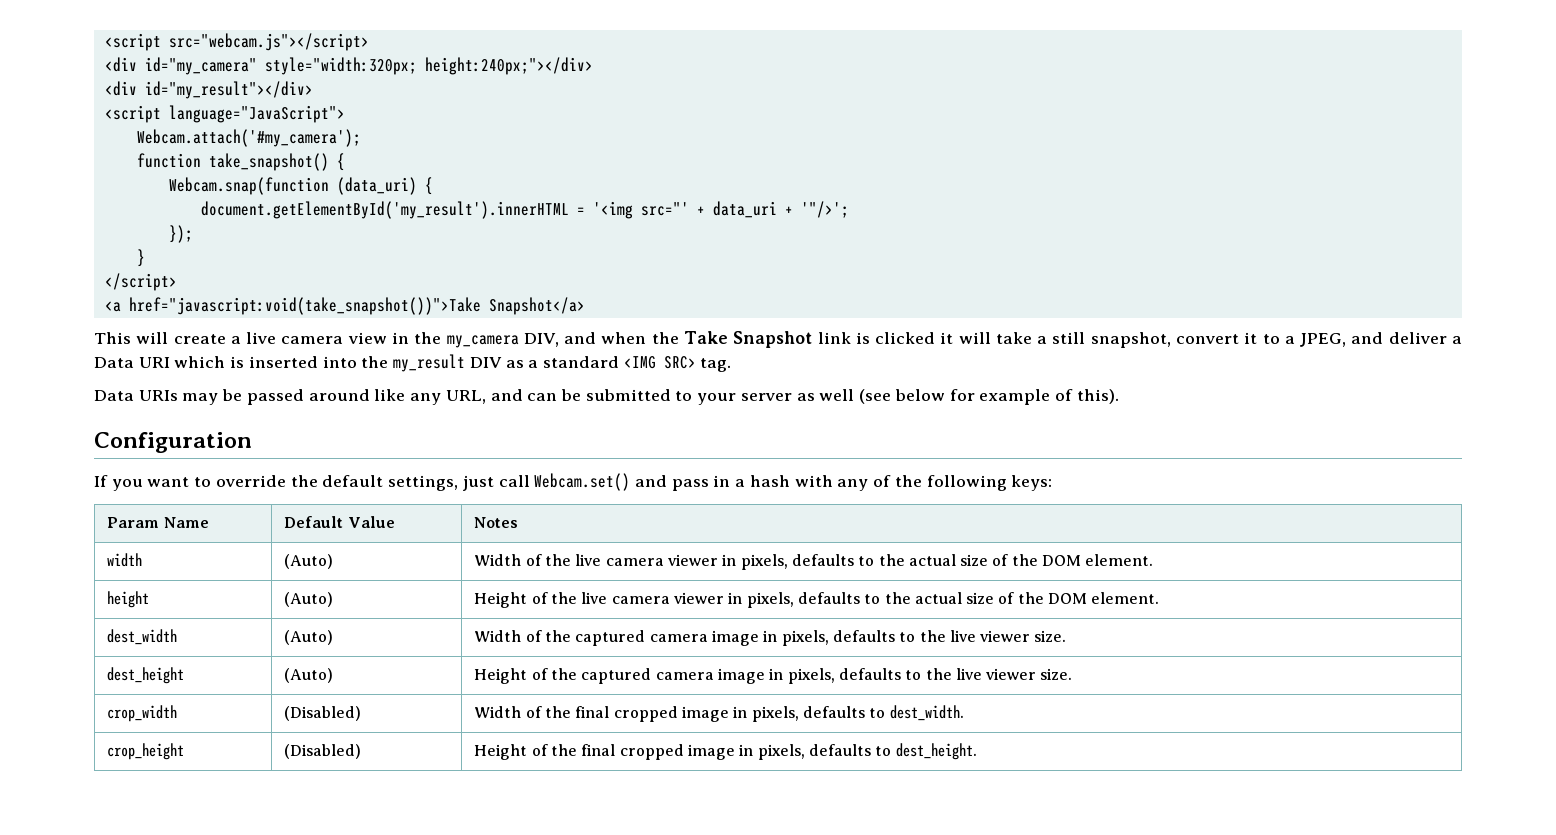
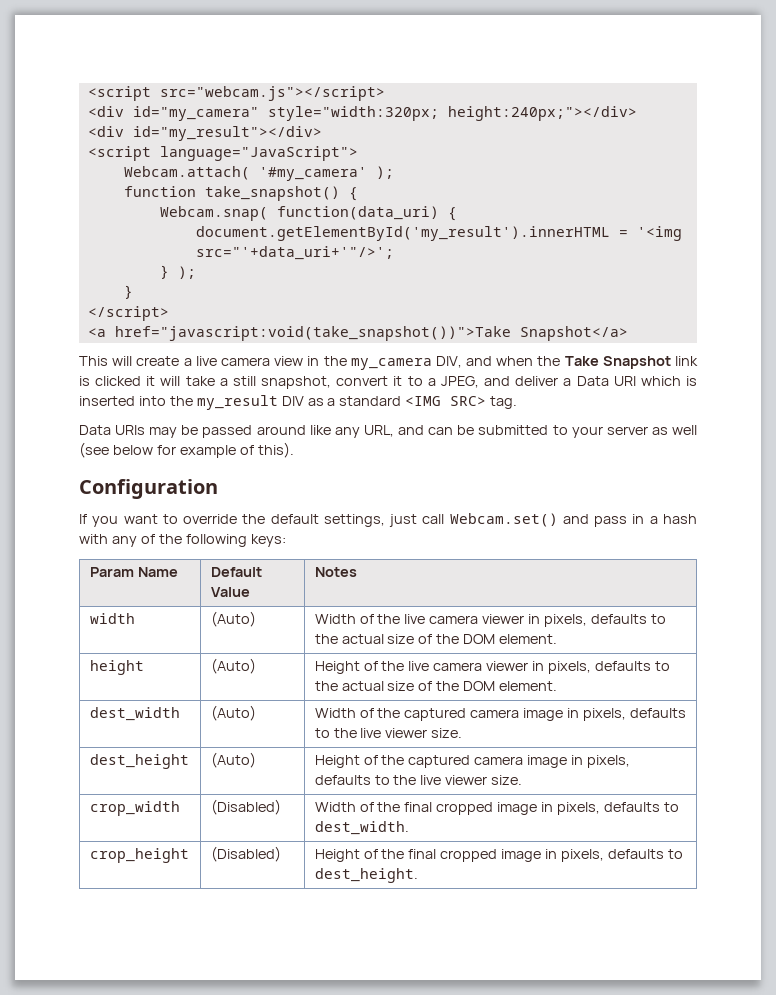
- Webcam.attach('#my_camera');
+ Webcam.attach( '#my_camera' );
- Webcam.snap(function (data_uri) {
+ Webcam.snap( function(data_uri) {
- document.getElementById('my_result').innerHTML = '<img src="' + data_uri + '"/>';
- });
+ document.getElementById('my_result').innerHTML = '<img src="'+data_uri+'"/>';
+ } );

